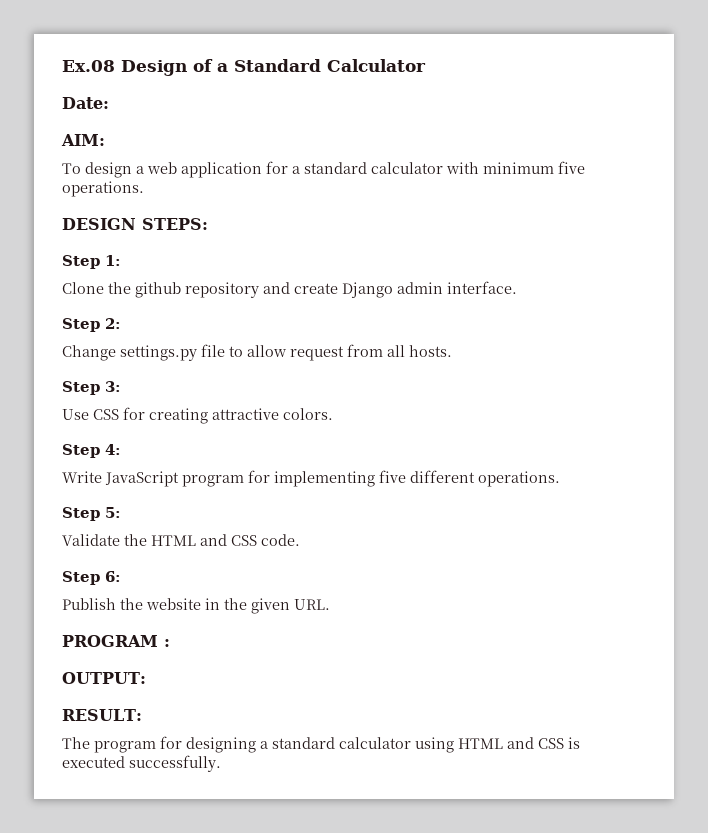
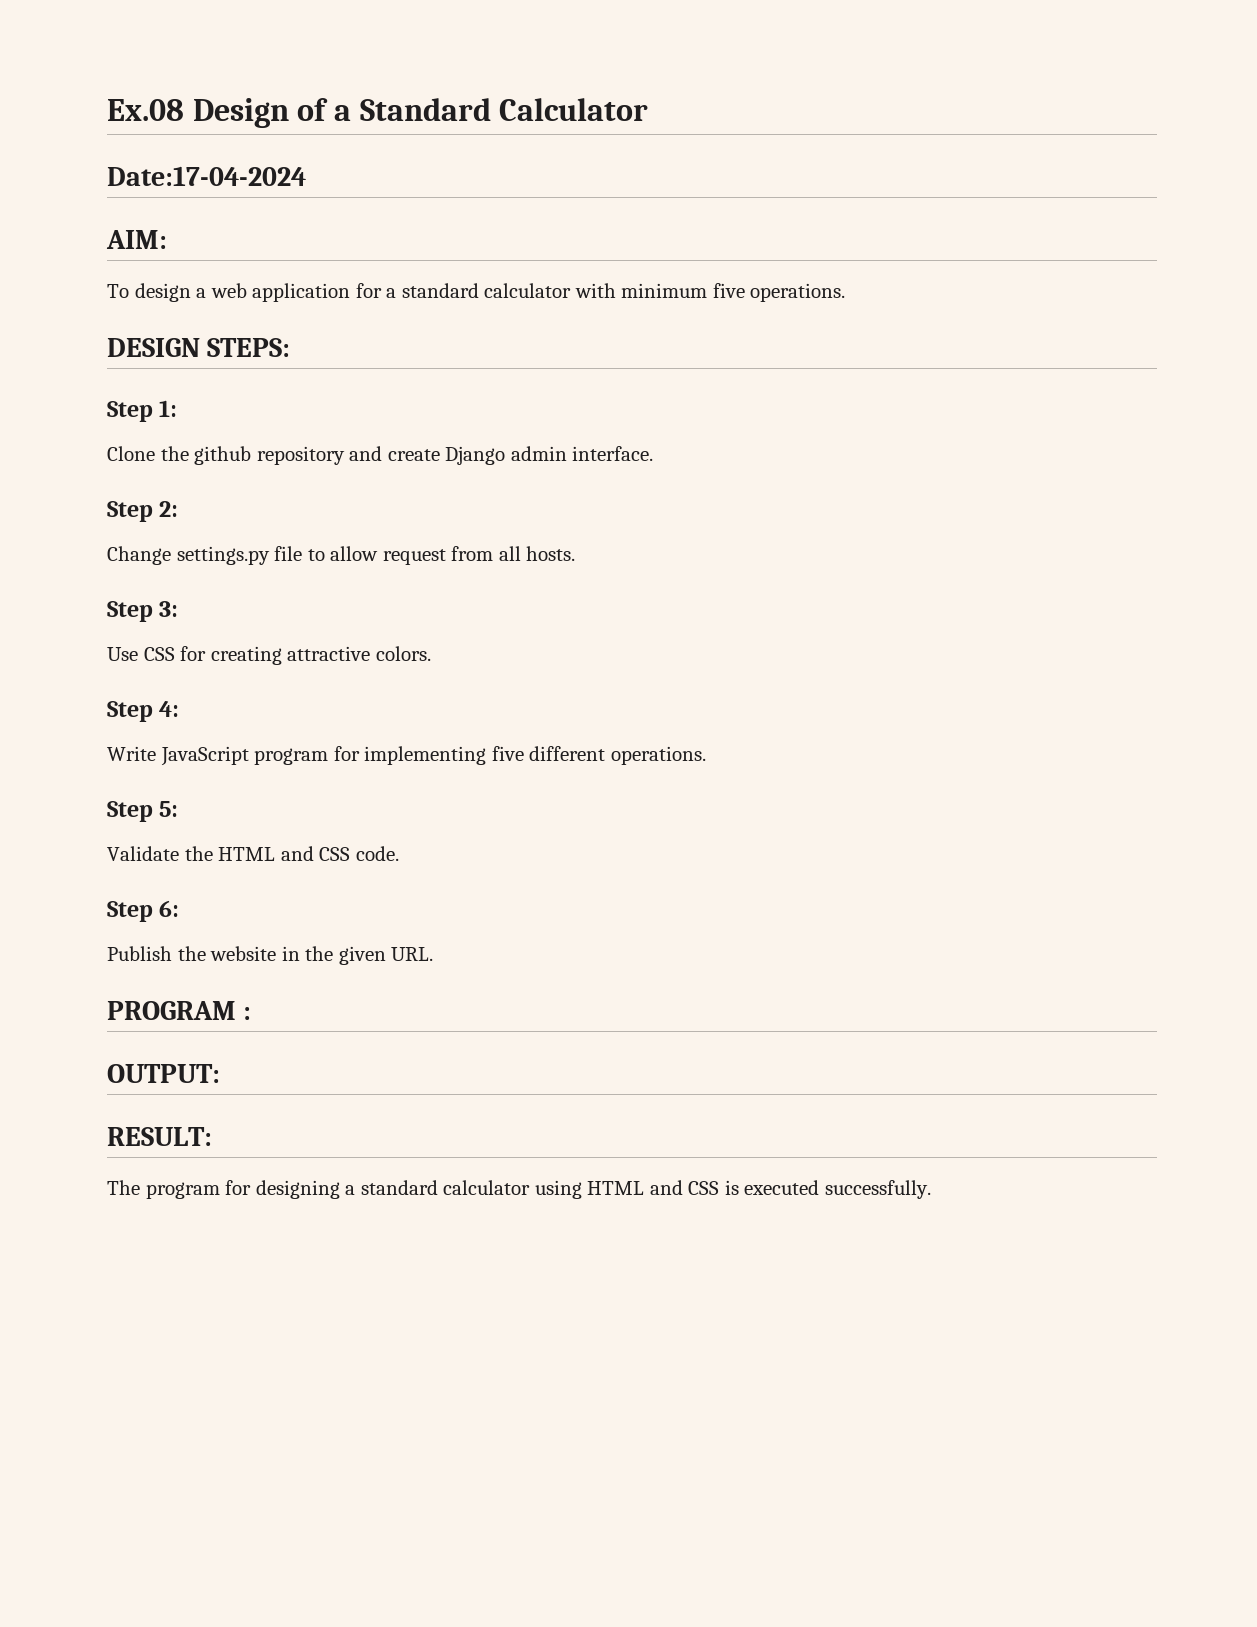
- Date:
+ Date:17-04-2024

